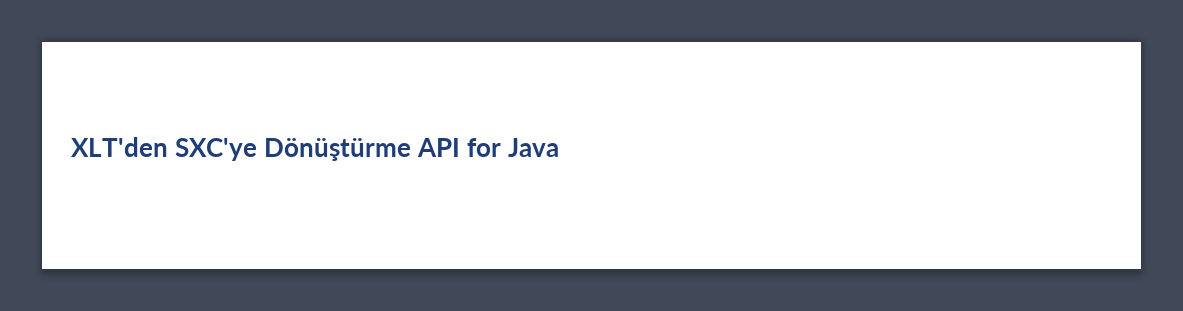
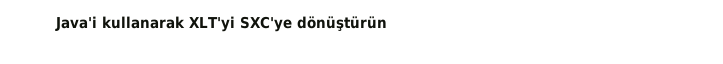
- XLT'den SXC'ye Dönüştürme API for Java
+ Java'i kullanarak XLT'yi SXC'ye dönüştürün

